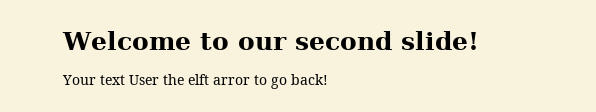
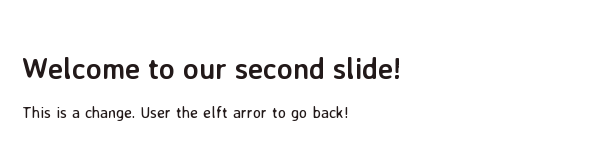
- Your text User the elft arror to go back!
+ This is a change. User the elft arror to go back!

